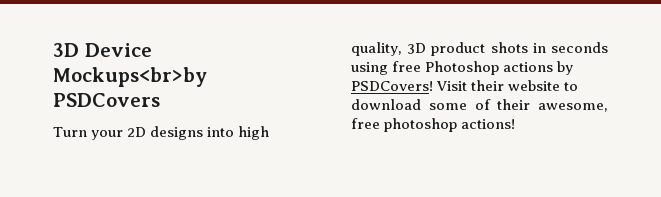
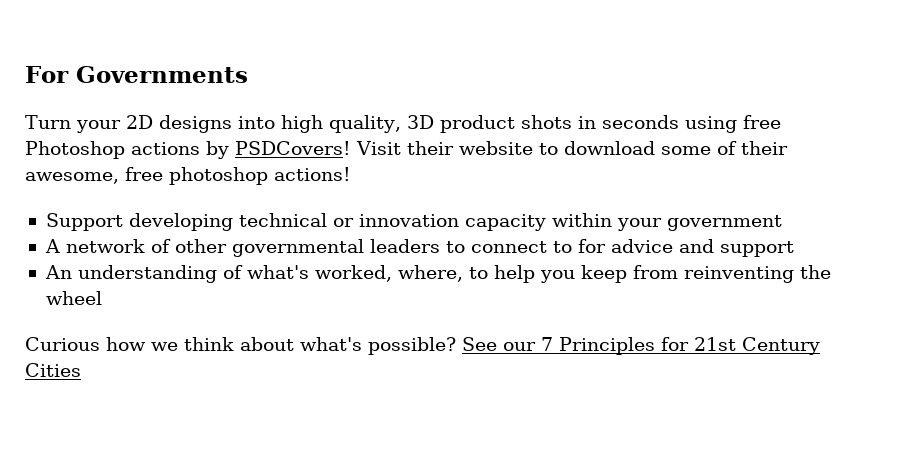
- 3D Device Mockups<br>by PSDCovers
+ For Governments
+ Support developing technical or innovation capacity within your government
+ A network of other governmental leaders to connect to for advice and support
+ An understanding of what's worked, where, to help you keep from reinventing the wheel
+ Curious how we think about what's possible? See our 7 Principles for 21st Century Cities

